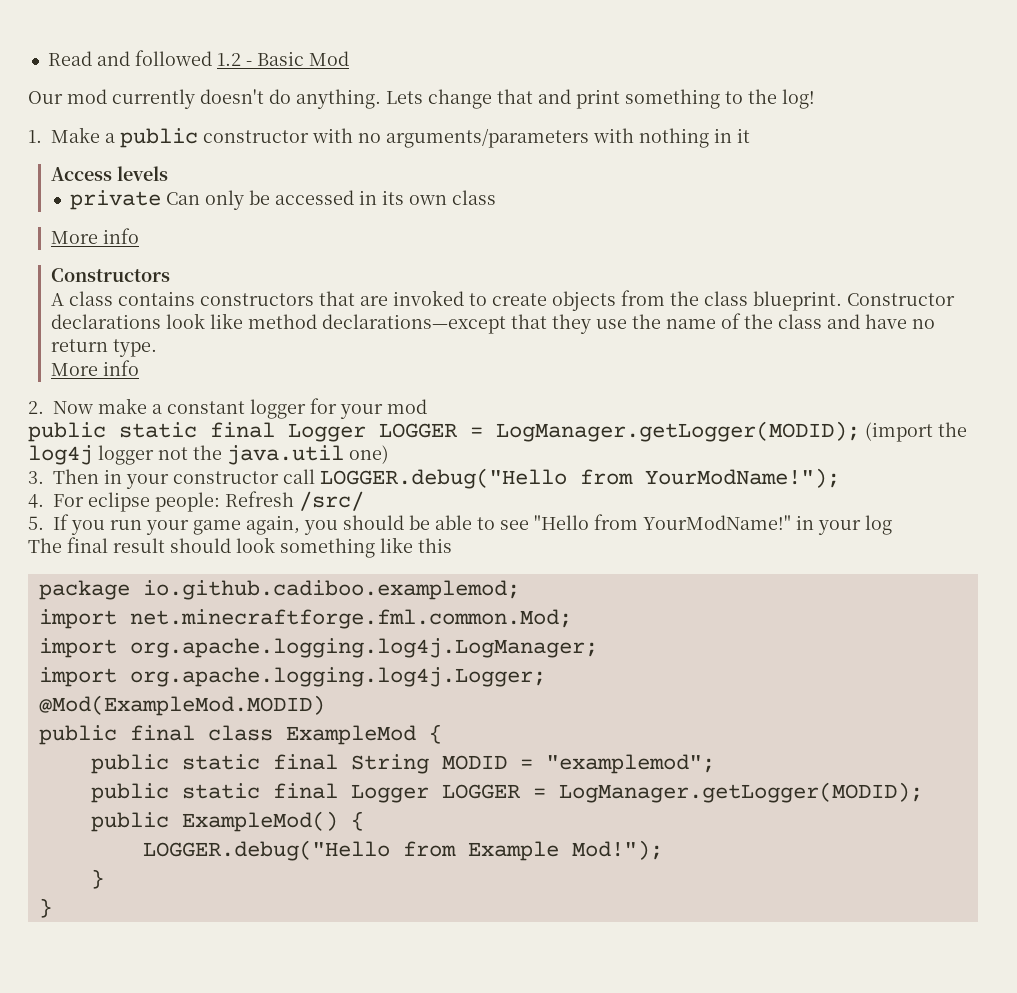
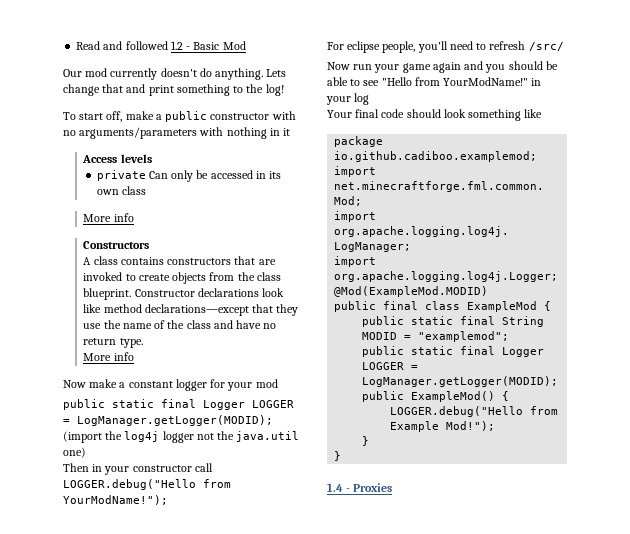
- 1. Make a public constructor with no arguments/parameters with nothing in it
+ To start off, make a public constructor with no arguments/parameters with nothing in it
- 2. Now make a constant logger for your mod
+ Now make a constant logger for your mod
- 3. Then in your constructor call LOGGER.debug("Hello from YourModName!");
+ Then in your constructor call LOGGER.debug("Hello from YourModName!");
- 4. For eclipse people: Refresh /src/
- 5. If you run your game again, you should be able to see "Hello from YourModName!" in your log
+ For eclipse people, you'll need to refresh /src/
+ Now run your game again and you should be able to see "Hello from YourModName!" in your log
- The final result should look something like this
+ Your final code should look something like
+ 1.4 - Proxies

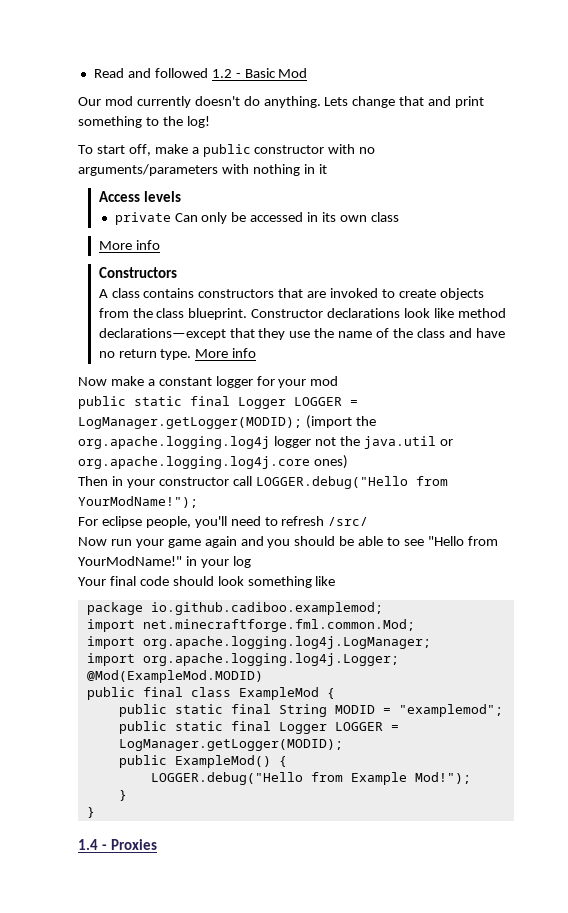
- Constructor declarations look like method declarations—except that they use the name of the class and have no return type.
- More info
+ Constructor declarations look like method declarations—except that they use the name of the class and have no return type. More info
- public static final Logger LOGGER = LogManager.getLogger(MODID); (import the log4j logger not the java.util one)
+ public static final Logger LOGGER = LogManager.getLogger(MODID); (import the org.apache.logging.log4j logger not the java.util or org.apache.logging.log4j.core ones)

